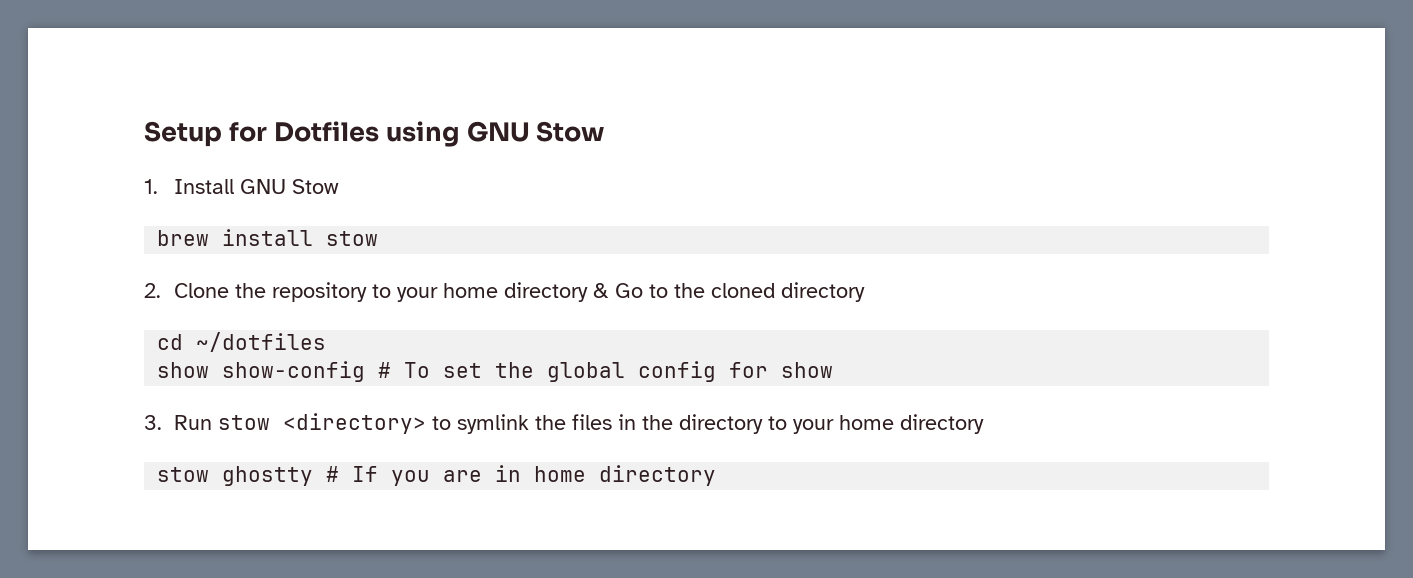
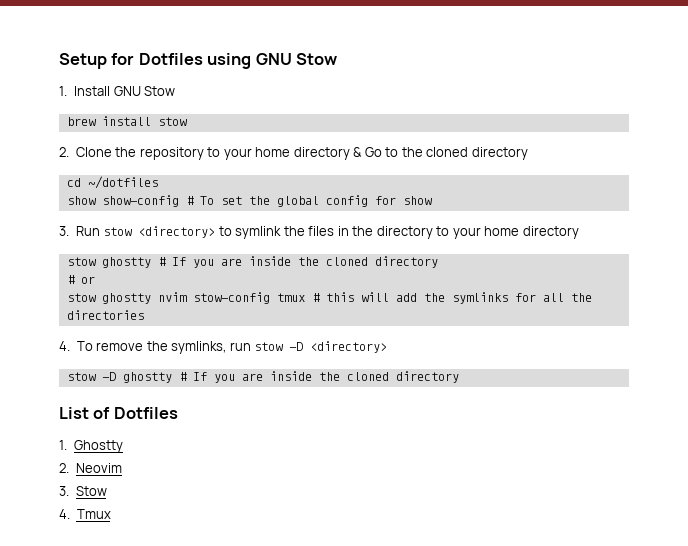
- stow ghostty # If you are in home directory
+ stow ghostty # If you are inside the cloned directory
+ # or
+ stow ghostty nvim stow-config tmux # this will add the symlinks for all the directories
+ 4. To remove the symlinks, run stow -D <directory>
+ stow -D ghostty # If you are inside the cloned directory
+ List of Dotfiles
+ 1. Ghostty
+ 2. Neovim
+ 3. Stow
+ 4. Tmux

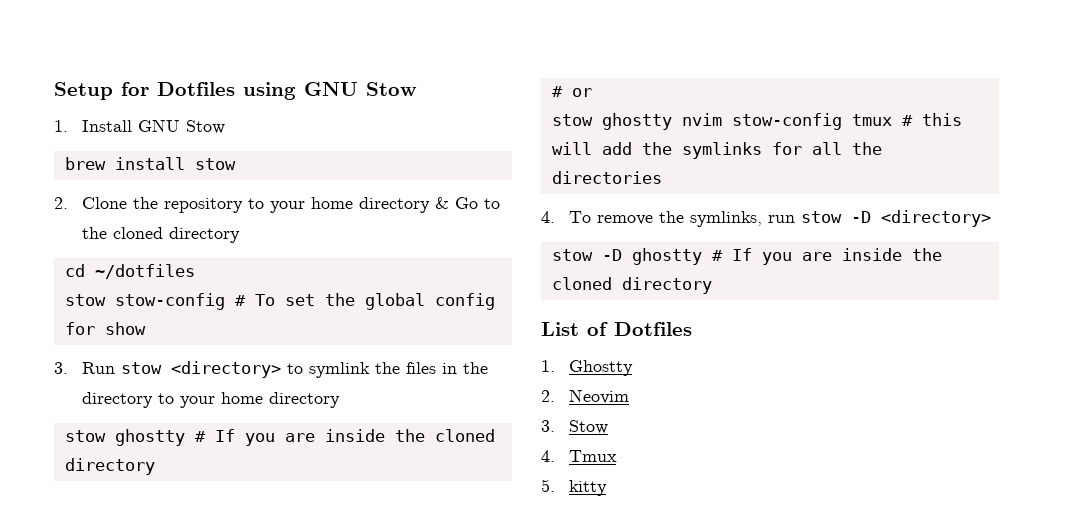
- show show-config # To set the global config for show
+ stow stow-config # To set the global config for show
+ 5. kitty

